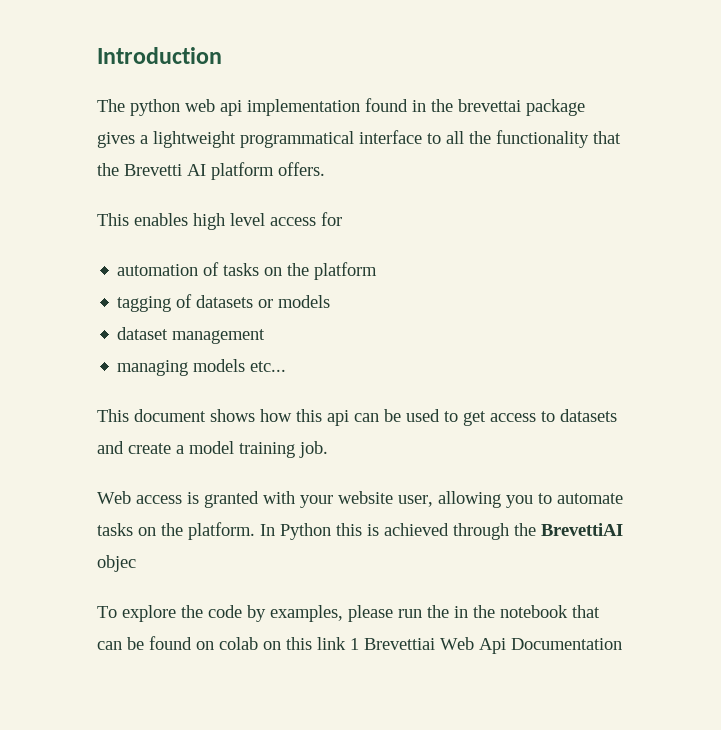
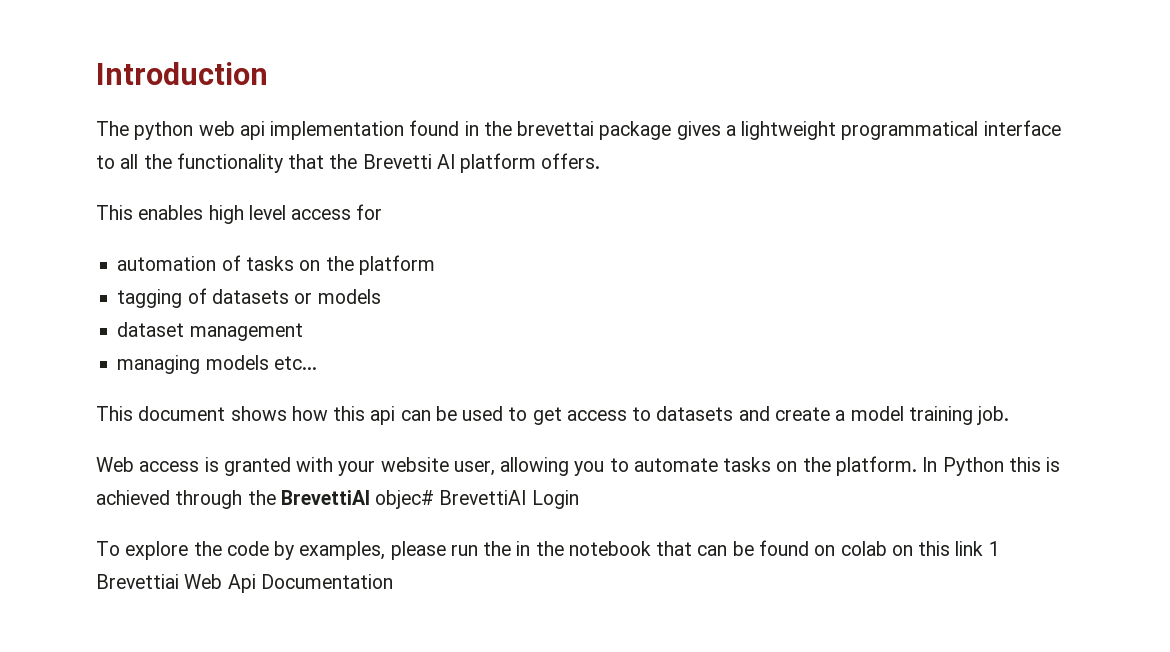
- In Python this is achieved through the BrevettiAI objec
+ In Python this is achieved through the BrevettiAI objec# BrevettiAI Login

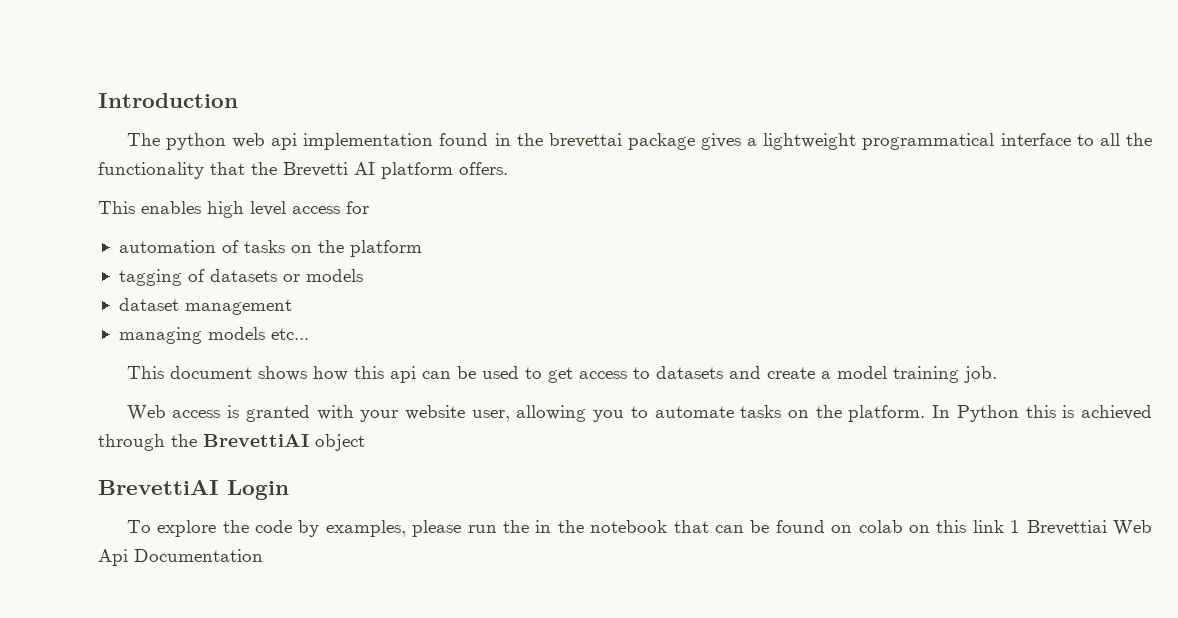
- In Python this is achieved through the BrevettiAI objec# BrevettiAI Login
+ In Python this is achieved through the BrevettiAI object
+ BrevettiAI Login

